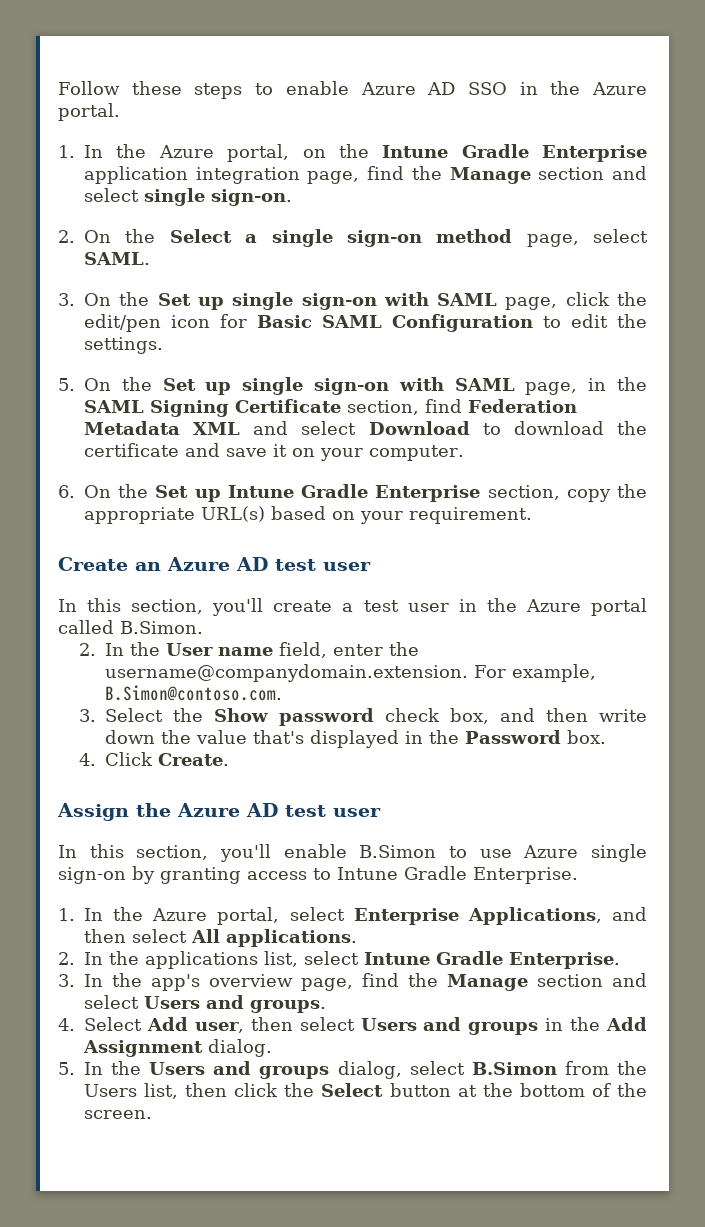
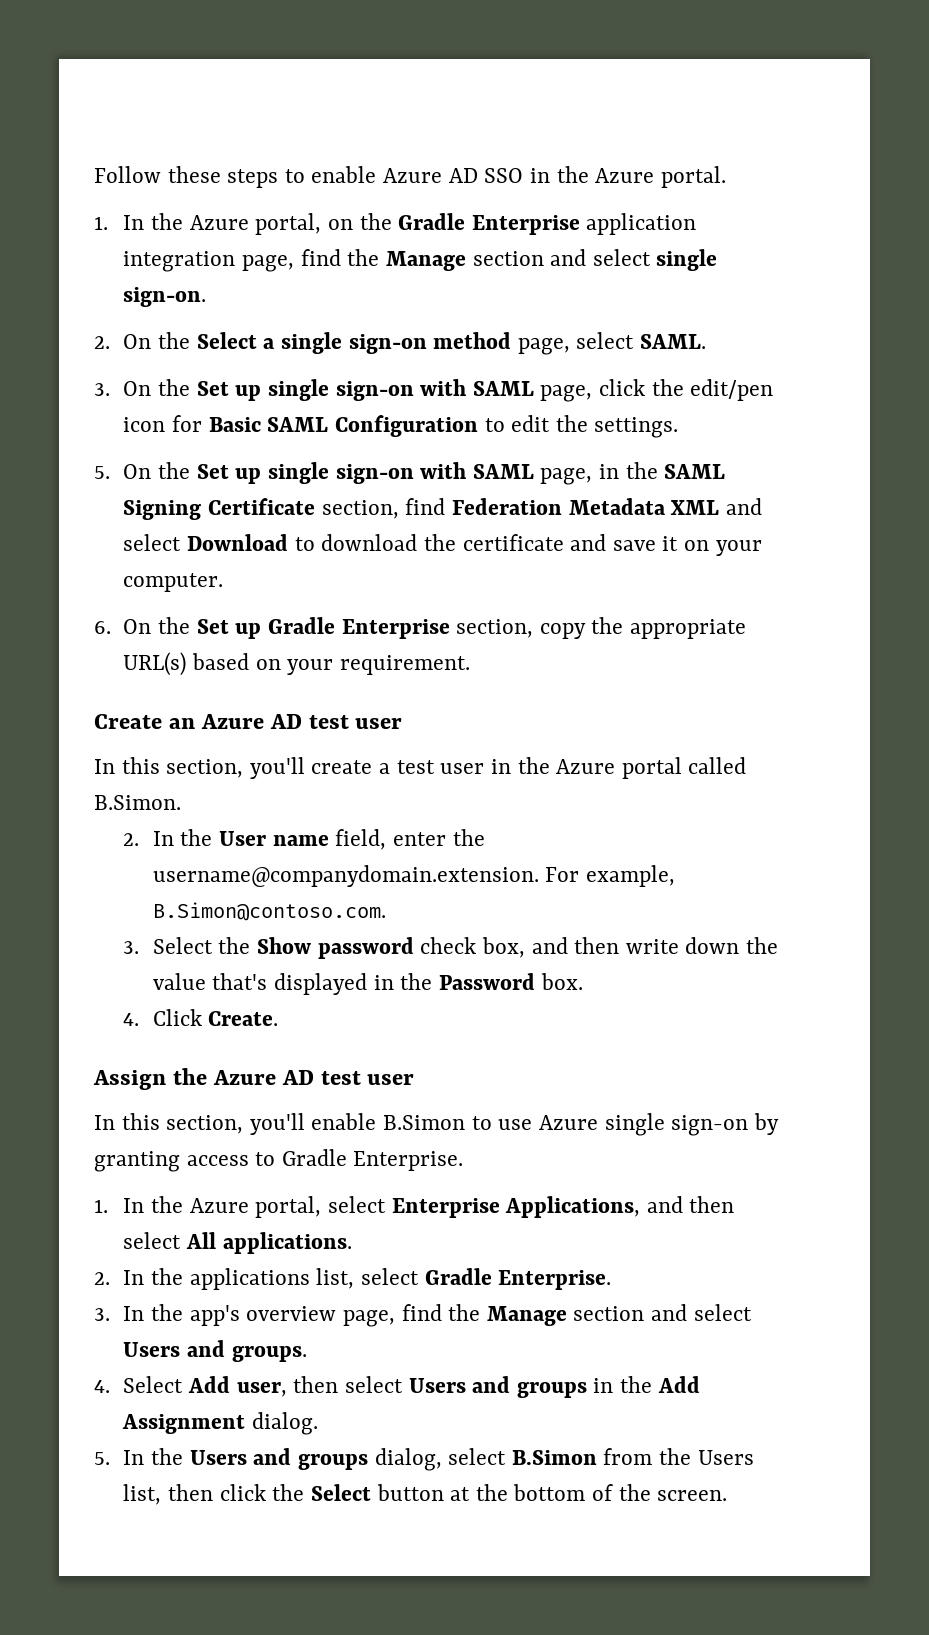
- 1. In the Azure portal, on the Intune Gradle Enterprise application integration page, find the Manage section and select single sign-on.
+ 1. In the Azure portal, on the Gradle Enterprise application integration page, find the Manage section and select single sign-on.
- 6. On the Set up Intune Gradle Enterprise section, copy the appropriate URL(s) based on your requirement.
+ 6. On the Set up Gradle Enterprise section, copy the appropriate URL(s) based on your requirement.
- In this section, you'll enable B.Simon to use Azure single sign-on by granting access to Intune Gradle Enterprise.
+ In this section, you'll enable B.Simon to use Azure single sign-on by granting access to Gradle Enterprise.
- 2. In the applications list, select Intune Gradle Enterprise.
+ 2. In the applications list, select Gradle Enterprise.

